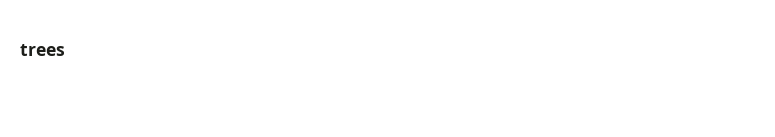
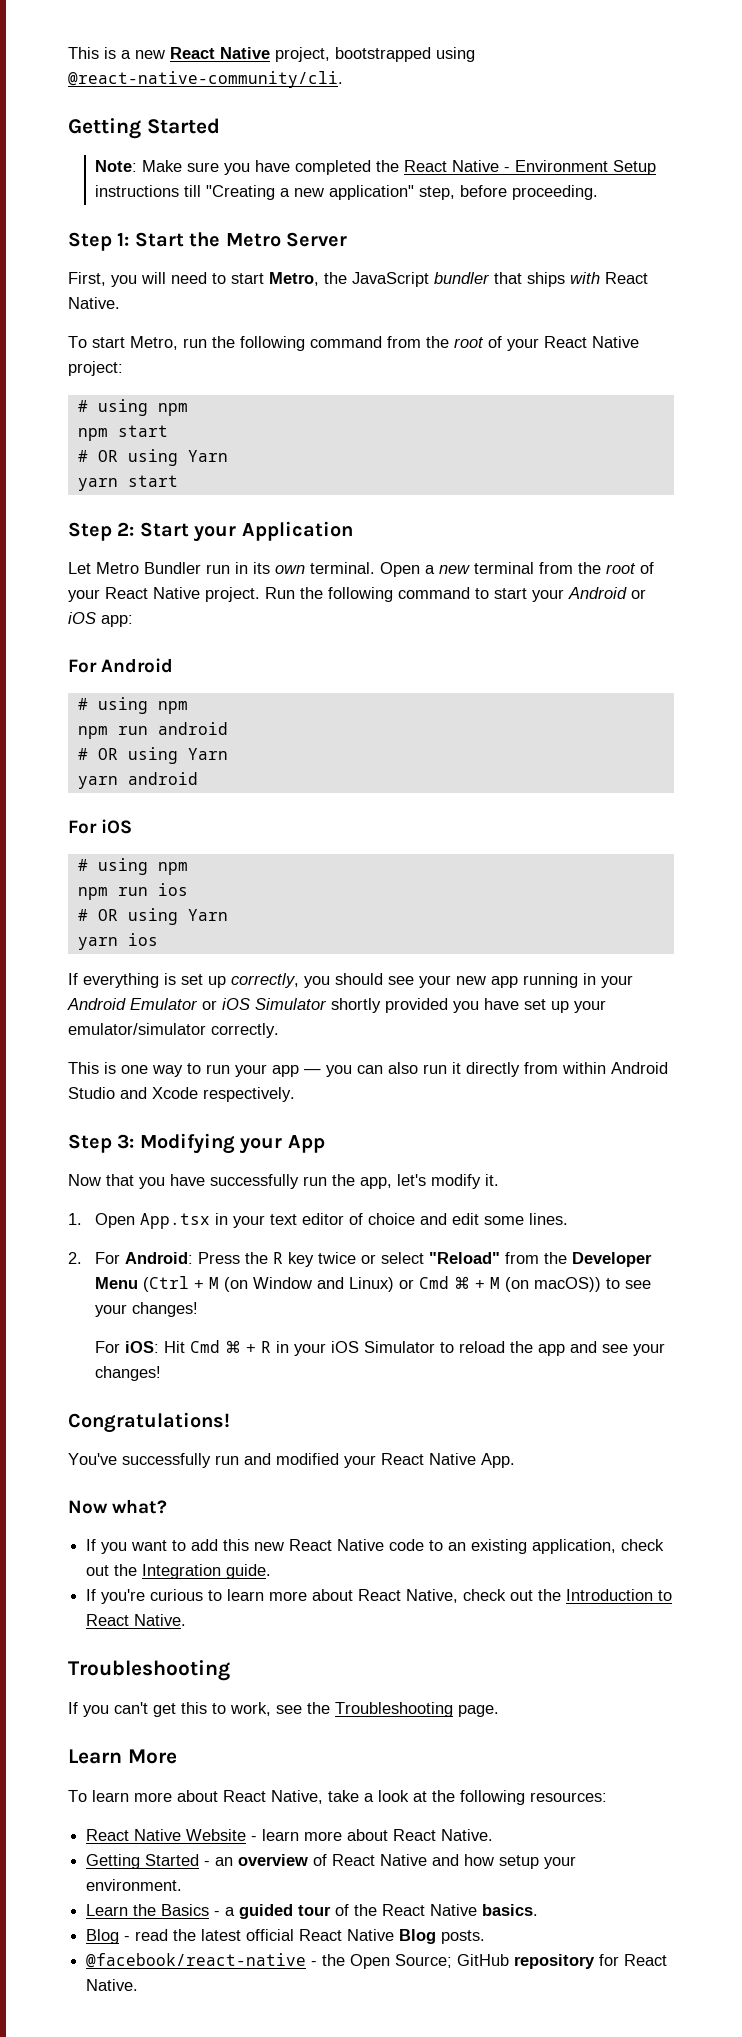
- trees
+ This is a new React Native project, bootstrapped using @react-native-community/cli.
+ Getting Started
+ Note: Make sure you have completed the React Native - Environment Setup instructions till "Creating a new application" step, before proceeding.
+ Step 1: Start the Metro Server
+ First, you will need to start Metro, the JavaScript bundler that ships with React Native.
+ To start Metro, run the following command from the root of your React Native project:
+ # using npm
+ npm start
+ # OR using Yarn
+ yarn start
+ Step 2: Start your Application
+ Let Metro Bundler run in its own terminal. Open a new terminal from the root of your React Native project. Run the following command to start your Android or iOS app:
+ For Android
+ # using npm
+ npm run android
+ # OR using Yarn
+ yarn android
+ For iOS
+ # using npm
+ npm run ios
+ # OR using Yarn
+ yarn ios
+ If everything is set up correctly, you should see your new app running in your Android Emulator or iOS Simulator shortly provided you have set up your emulator/simulator correctly.
+ This is one way to run your app — you can also run it directly from within Android Studio and Xcode respectively.
+ Step 3: Modifying your App
+ Now that you have successfully run the app, let's modify it.
+ 1. Open App.tsx in your text editor of choice and edit some lines.
+ 2. For Android: Press the R key twice or select "Reload" from the Developer Menu (Ctrl + M (on Window and Linux) or Cmd ⌘ + M (on macOS)) to see your changes!
+ For iOS: Hit Cmd ⌘ + R in your iOS Simulator to reload the app and see your changes!
+ Congratulations!
+ You've successfully run and modified your React Native App.
+ Now what?
+ If you want to add this new React Native code to an existing application, check out the Integration guide.
+ If you're curious to learn more about React Native, check out the Introduction to React Native.
+ Troubleshooting
+ If you can't get this to work, see the Troubleshooting page.
+ Learn More
+ To learn more about React Native, take a look at the following resources:
+ React Native Website - learn more about React Native.
+ Getting Started - an overview of React Native and how setup your environment.
+ Learn the Basics - a guided tour of the React Native basics.
+ Blog - read the latest official React Native Blog posts.
+ @facebook/react-native - the Open Source; GitHub repository for React Native.

